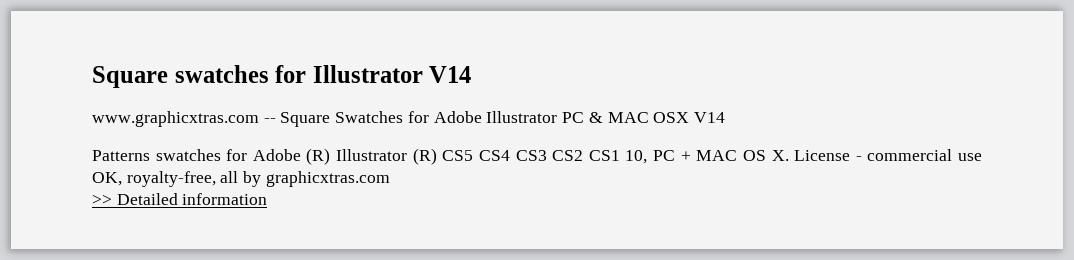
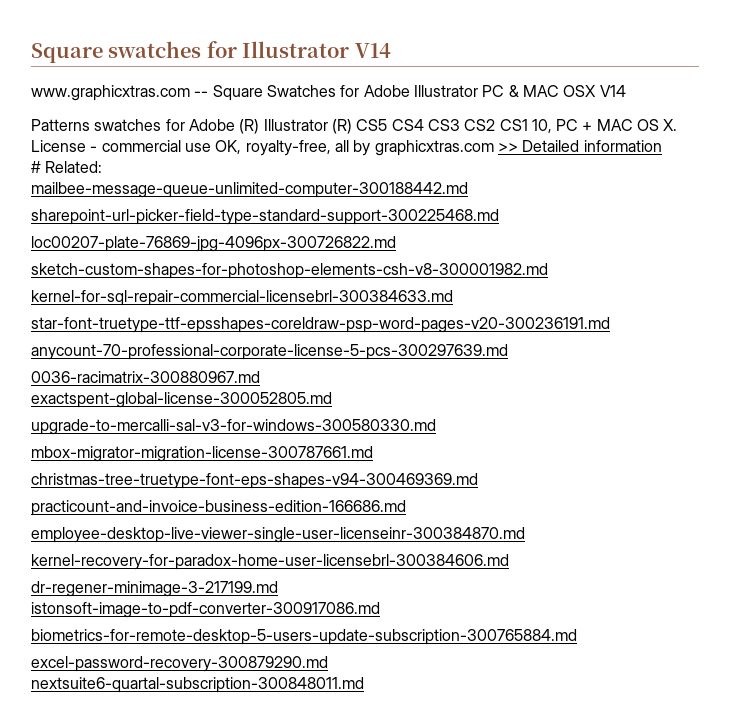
- Patterns swatches for Adobe (R) Illustrator (R) CS5 CS4 CS3 CS2 CS1 10, PC + MAC OS X. License - commercial use OK, royalty-free, all by graphicxtras.com
- >> Detailed information
+ Patterns swatches for Adobe (R) Illustrator (R) CS5 CS4 CS3 CS2 CS1 10, PC + MAC OS X. License - commercial use OK, royalty-free, all by graphicxtras.com >> Detailed information
+ # Related:
+ mailbee-message-queue-unlimited-computer-300188442.md
+ sharepoint-url-picker-field-type-standard-support-300225468.md
+ loc00207-plate-76869-jpg-4096px-300726822.md
+ sketch-custom-shapes-for-photoshop-elements-csh-v8-300001982.md
+ kernel-for-sql-repair-commercial-licensebrl-300384633.md
+ star-font-truetype-ttf-epsshapes-coreldraw-psp-word-pages-v20-300236191.md
+ anycount-70-professional-corporate-license-5-pcs-300297639.md
+ 0036-racimatrix-300880967.md
+ exactspent-global-license-300052805.md
+ upgrade-to-mercalli-sal-v3-for-windows-300580330.md
+ mbox-migrator-migration-license-300787661.md
+ christmas-tree-truetype-font-eps-shapes-v94-300469369.md
+ practicount-and-invoice-business-edition-166686.md
+ employee-desktop-live-viewer-single-user-licenseinr-300384870.md
+ kernel-recovery-for-paradox-home-user-licensebrl-300384606.md
+ dr-regener-minimage-3-217199.md
+ istonsoft-image-to-pdf-converter-300917086.md
+ biometrics-for-remote-desktop-5-users-update-subscription-300765884.md
+ excel-password-recovery-300879290.md
+ nextsuite6-quartal-subscription-300848011.md

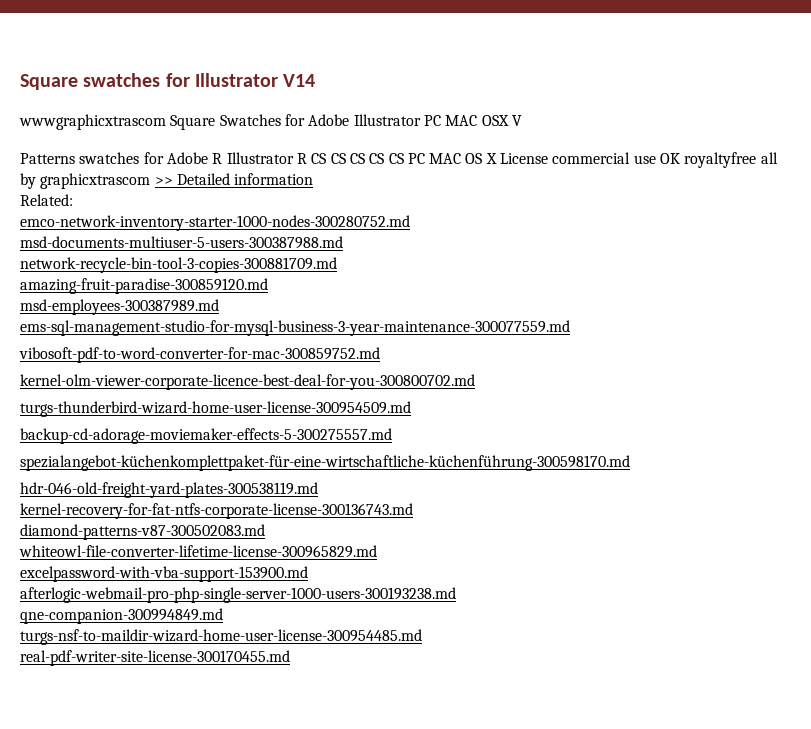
- www.graphicxtras.com -- Square Swatches for Adobe Illustrator PC & MAC OSX V14
+ wwwgraphicxtrascom Square Swatches for Adobe Illustrator PC MAC OSX V
- Patterns swatches for Adobe (R) Illustrator (R) CS5 CS4 CS3 CS2 CS1 10, PC + MAC OS X. License - commercial use OK, royalty-free, all by graphicxtras.com >> Detailed information
+ Patterns swatches for Adobe R Illustrator R CS CS CS CS CS PC MAC OS X License commercial use OK royaltyfree all by graphicxtrascom >> Detailed information
- # Related:
+ Related:
- mailbee-message-queue-unlimited-computer-300188442.md
- sharepoint-url-picker-field-type-standard-support-300225468.md
- loc00207-plate-76869-jpg-4096px-300726822.md
- sketch-custom-shapes-for-photoshop-elements-csh-v8-300001982.md
- kernel-for-sql-repair-commercial-licensebrl-300384633.md
- star-font-truetype-ttf-epsshapes-coreldraw-psp-word-pages-v20-300236191.md
- anycount-70-professional-corporate-license-5-pcs-300297639.md
- 0036-racimatrix-300880967.md
- exactspent-global-license-300052805.md
- upgrade-to-mercalli-sal-v3-for-windows-300580330.md
- mbox-migrator-migration-license-300787661.md
- christmas-tree-truetype-font-eps-shapes-v94-300469369.md
- practicount-and-invoice-business-edition-166686.md
- employee-desktop-live-viewer-single-user-licenseinr-300384870.md
- kernel-recovery-for-paradox-home-user-licensebrl-300384606.md
- dr-regener-minimage-3-217199.md
- istonsoft-image-to-pdf-converter-300917086.md
- biometrics-for-remote-desktop-5-users-update-subscription-300765884.md
- excel-password-recovery-300879290.md
- nextsuite6-quartal-subscription-300848011.md
+ emco-network-inventory-starter-1000-nodes-300280752.md
+ msd-documents-multiuser-5-users-300387988.md
+ network-recycle-bin-tool-3-copies-300881709.md
+ amazing-fruit-paradise-300859120.md
+ msd-employees-300387989.md
+ ems-sql-management-studio-for-mysql-business-3-year-maintenance-300077559.md
+ vibosoft-pdf-to-word-converter-for-mac-300859752.md
+ kernel-olm-viewer-corporate-licence-best-deal-for-you-300800702.md
+ turgs-thunderbird-wizard-home-user-license-300954509.md
+ backup-cd-adorage-moviemaker-effects-5-300275557.md
+ spezialangebot-küchenkomplettpaket-für-eine-wirtschaftliche-küchenführung-300598170.md
+ hdr-046-old-freight-yard-plates-300538119.md
+ kernel-recovery-for-fat-ntfs-corporate-license-300136743.md
+ diamond-patterns-v87-300502083.md
+ whiteowl-file-converter-lifetime-license-300965829.md
+ excelpassword-with-vba-support-153900.md
+ afterlogic-webmail-pro-php-single-server-1000-users-300193238.md
+ qne-companion-300994849.md
+ turgs-nsf-to-maildir-wizard-home-user-license-300954485.md
+ real-pdf-writer-site-license-300170455.md

